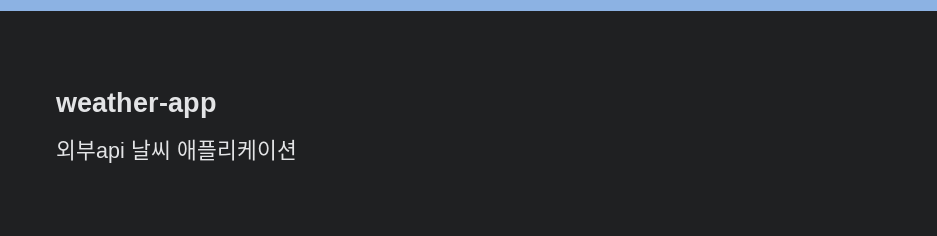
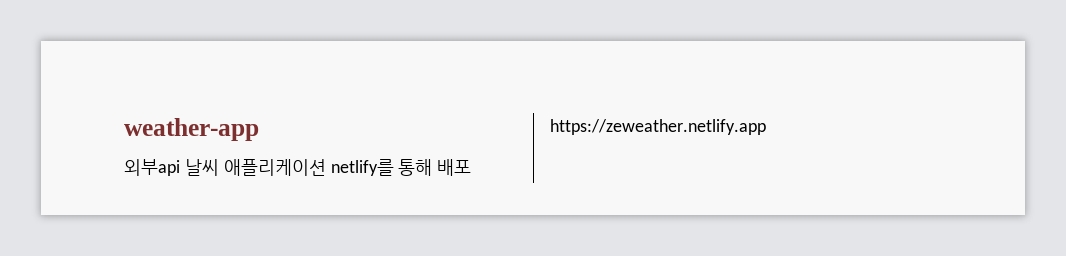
- 외부api 날씨 애플리케이션
+ 외부api 날씨 애플리케이션 netlify를 통해 배포 https://zeweather.netlify.app

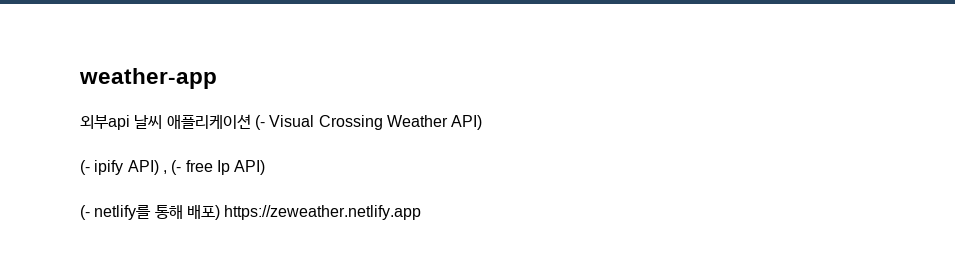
- 외부api 날씨 애플리케이션 netlify를 통해 배포 https://zeweather.netlify.app
+ 외부api 날씨 애플리케이션 (- Visual Crossing Weather API)
+ (- ipify API) , (- free Ip API)
+ (- netlify를 통해 배포) https://zeweather.netlify.app

